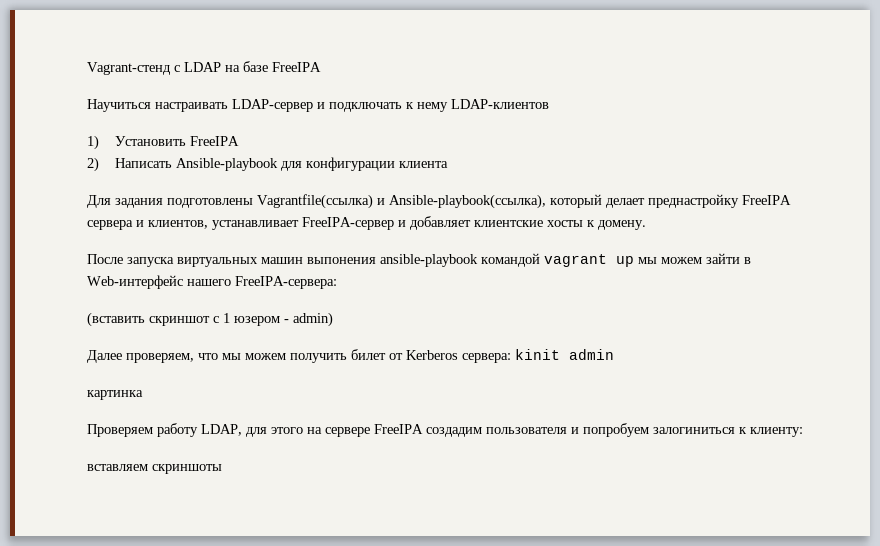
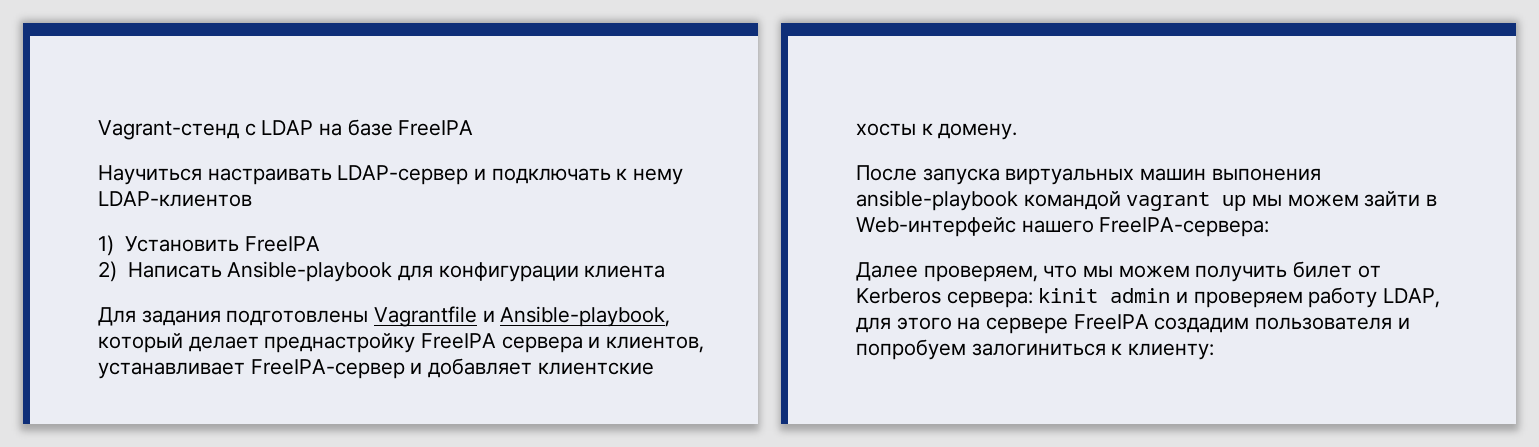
- Для задания подготовлены Vagrantfile(ссылка) и Ansible-playbook(ссылка), который делает преднастройку FreeIPA сервера и клиентов, устанавливает FreeIPA-сервер и добавляет клиентские хосты к домену.
+ Для задания подготовлены Vagrantfile и Ansible-playbook, который делает преднастройку FreeIPA сервера и клиентов, устанавливает FreeIPA-сервер и добавляет клиентские хосты к домену.
- (вставить скриншот с 1 юзером - admin)
- Далее проверяем, что мы можем получить билет от Kerberos сервера: kinit admin
- картинка
- Проверяем работу LDAP, для этого на сервере FreeIPA создадим пользователя и попробуем залогиниться к клиенту:
+ Далее проверяем, что мы можем получить билет от Kerberos сервера: kinit admin и проверяем работу LDAP, для этого на сервере FreeIPA создадим пользователя и попробуем залогиниться к клиенту:
- вставляем скриншоты

